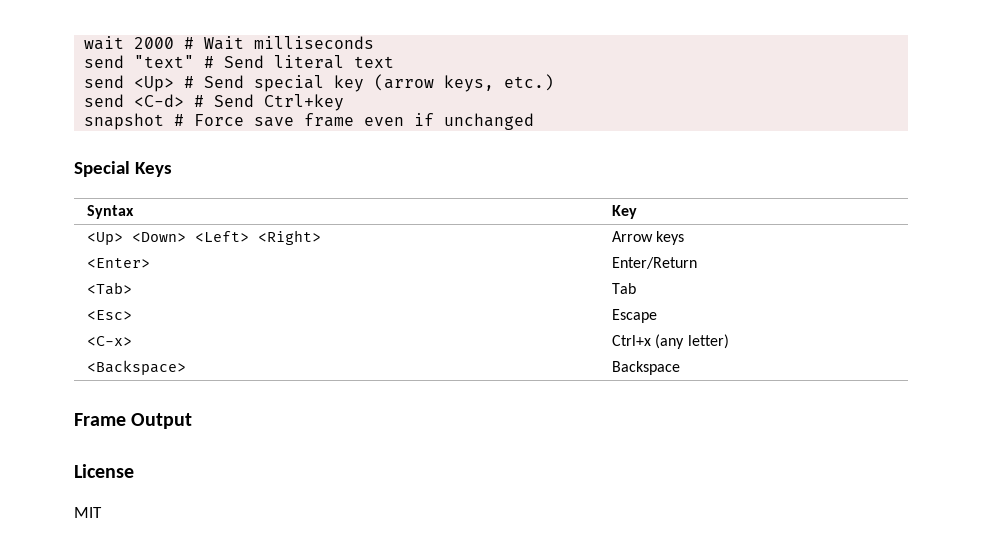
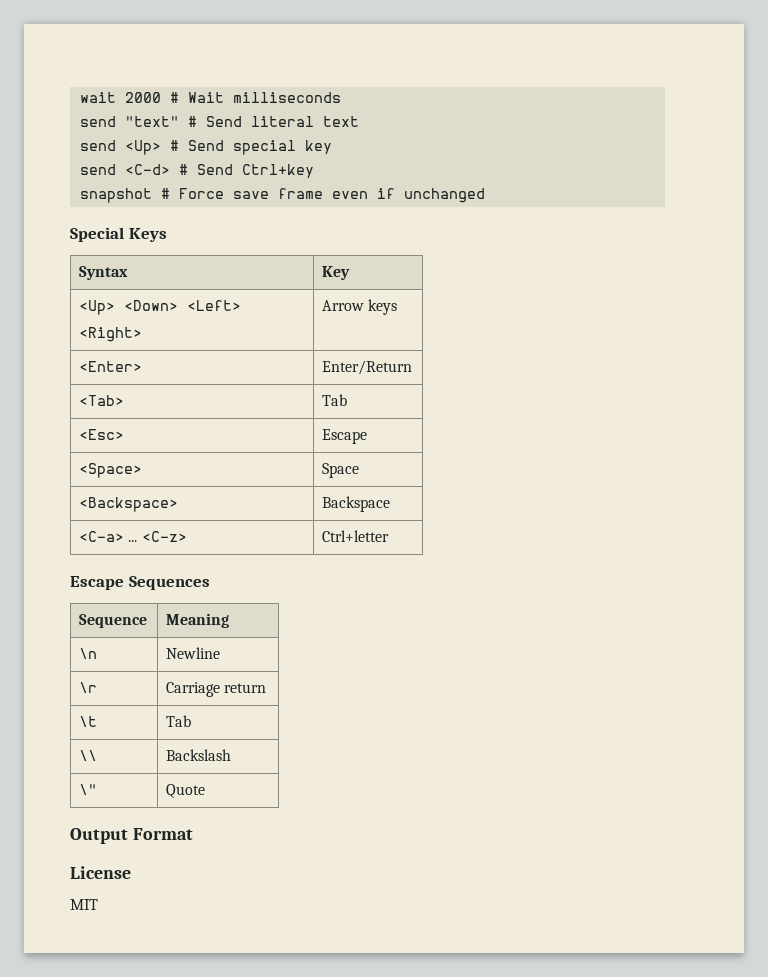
- send <Up> # Send special key (arrow keys, etc.)
+ send <Up> # Send special key
- <C-x> | Ctrl+x (any letter)
+ <Space> | Space
  <Backspace> | Backspace
- Frame Output
+ <C-a> ... <C-z> | Ctrl+letter
+ Escape Sequences
+ Sequence | Meaning
+ \n | Newline
+ \r | Carriage return
+ \t | Tab
+ \\ | Backslash
+ \" | Quote
+ Output Format

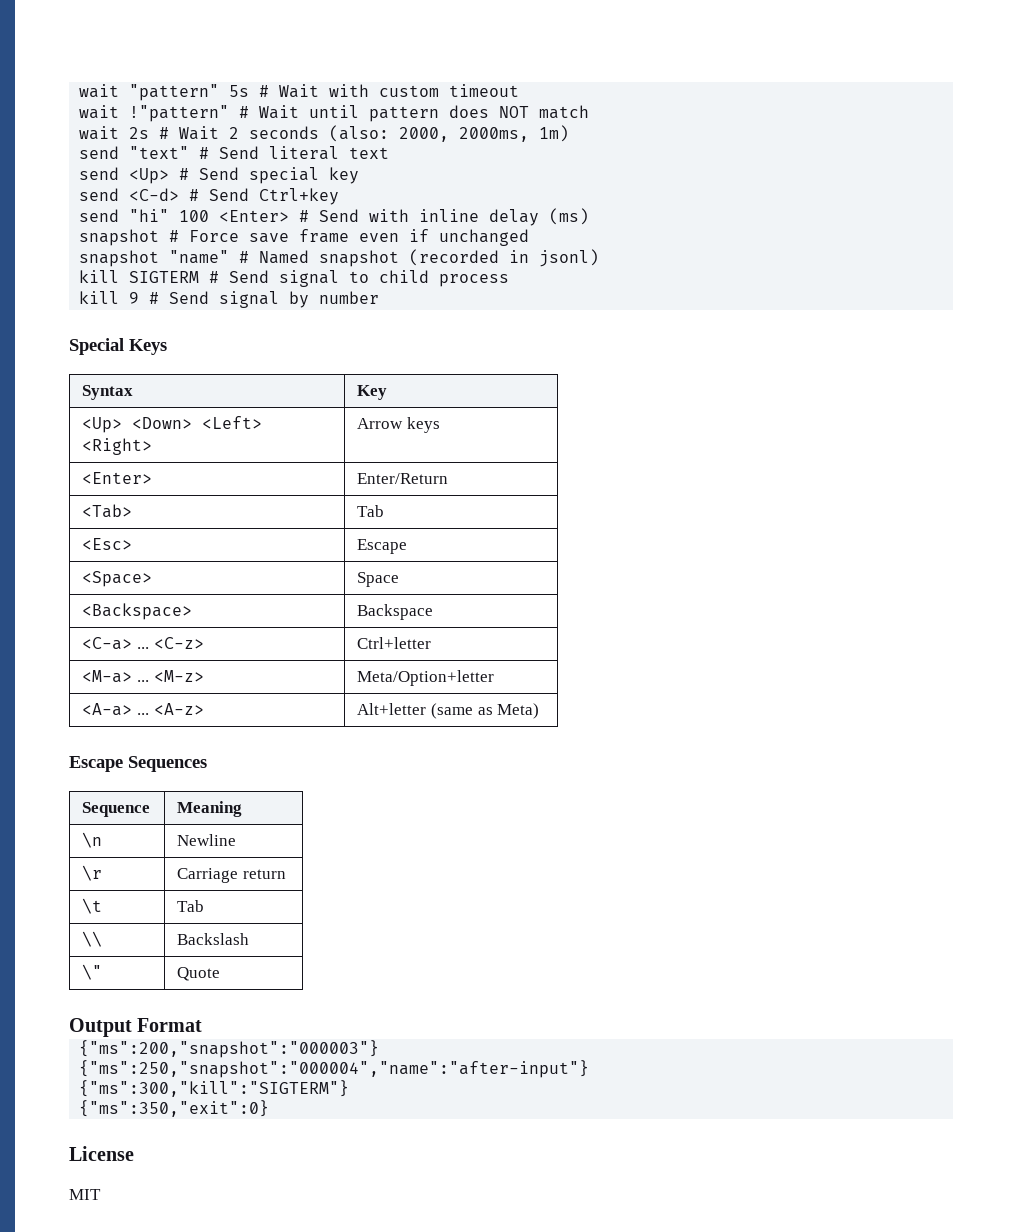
- wait 2000 # Wait milliseconds
+ wait "pattern" 5s # Wait with custom timeout
+ wait !"pattern" # Wait until pattern does NOT match
+ wait 2s # Wait 2 seconds (also: 2000, 2000ms, 1m)
+ send "hi" 100 <Enter> # Send with inline delay (ms)
+ snapshot "name" # Named snapshot (recorded in jsonl)
+ kill SIGTERM # Send signal to child process
+ kill 9 # Send signal by number
+ <M-a> ... <M-z> | Meta/Option+letter
+ <A-a> ... <A-z> | Alt+letter (same as Meta)
+ {"ms":200,"snapshot":"000003"}
+ {"ms":250,"snapshot":"000004","name":"after-input"}
+ {"ms":300,"kill":"SIGTERM"}
+ {"ms":350,"exit":0}

